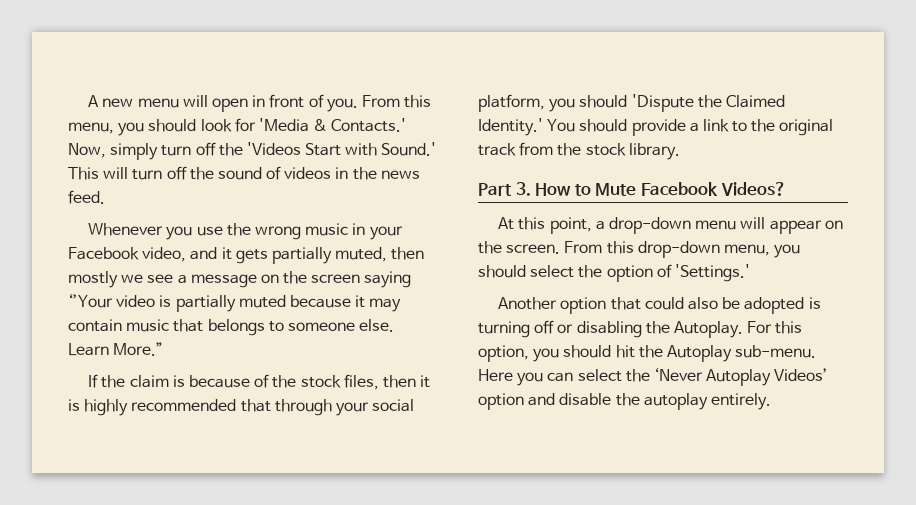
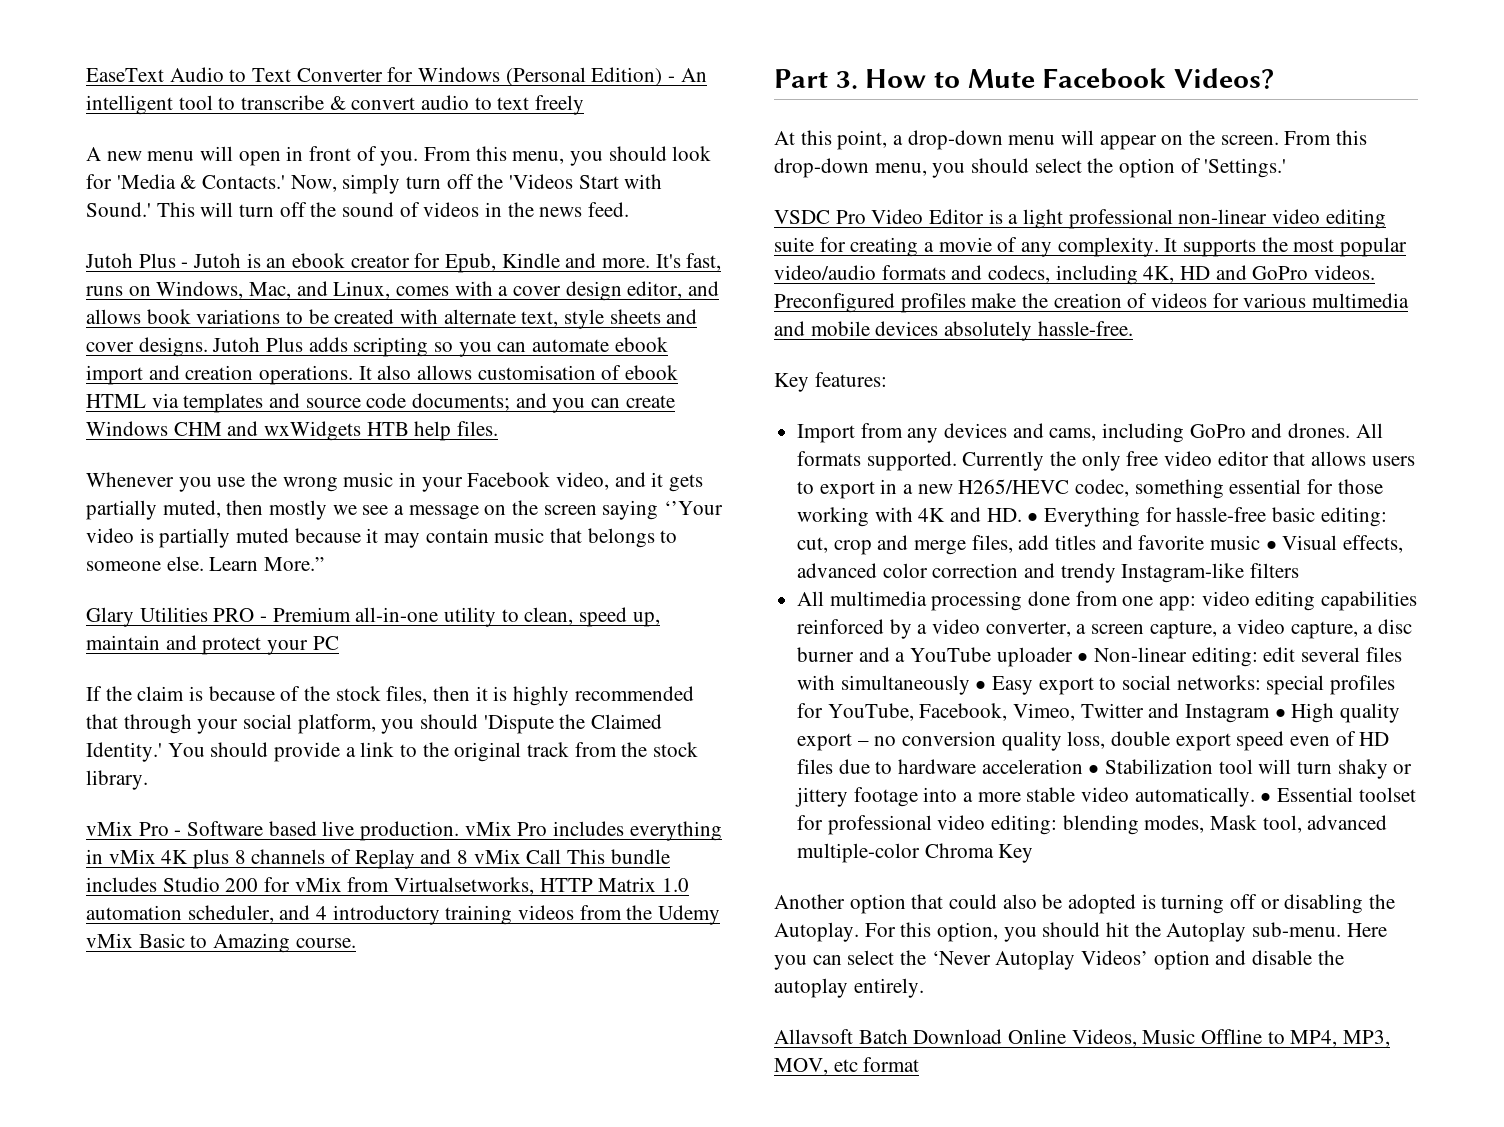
+ EaseText Audio to Text Converter for Windows (Personal Edition) - An intelligent tool to transcribe & convert audio to text freely
+ Jutoh Plus - Jutoh is an ebook creator for Epub, Kindle and more. It's fast, runs on Windows, Mac, and Linux, comes with a cover design editor, and allows book variations to be created with alternate text, style sheets and cover designs. Jutoh Plus adds scripting so you can automate ebook import and creation operations. It also allows customisation of ebook HTML via templates and source code documents; and you can create Windows CHM and wxWidgets HTB help files.
+ Glary Utilities PRO - Premium all-in-one utility to clean, speed up, maintain and protect your PC
+ vMix Pro - Software based live production. vMix Pro includes everything in vMix 4K plus 8 channels of Replay and 8 vMix Call This bundle includes Studio 200 for vMix from Virtualsetworks, HTTP Matrix 1.0 automation scheduler, and 4 introductory training videos from the Udemy vMix Basic to Amazing course.
+ VSDC Pro Video Editor is a light professional non-linear video editing suite for creating a movie of any complexity. It supports the most popular video/audio formats and codecs, including 4K, HD and GoPro videos. Preconfigured profiles make the creation of videos for various multimedia and mobile devices absolutely hassle-free.
+ Key features:
+ Import from any devices and cams, including GoPro and drones. All formats supported. Сurrently the only free video editor that allows users to export in a new H265/HEVC codec, something essential for those working with 4K and HD. • Everything for hassle-free basic editing: cut, crop and merge files, add titles and favorite music • Visual effects, advanced color correction and trendy Instagram-like filters
+ All multimedia processing done from one app: video editing capabilities reinforced by a video converter, a screen capture, a video capture, a disc burner and a YouTube uploader • Non-linear editing: edit several files with simultaneously • Easy export to social networks: special profiles for YouTube, Facebook, Vimeo, Twitter and Instagram • High quality export – no conversion quality loss, double export speed even of HD files due to hardware acceleration • Stabilization tool will turn shaky or jittery footage into a more stable video automatically. • Essential toolset for professional video editing: blending modes, Mask tool, advanced multiple-color Chroma Key
+ Allavsoft Batch Download Online Videos, Music Offline to MP4, MP3, MOV, etc format

